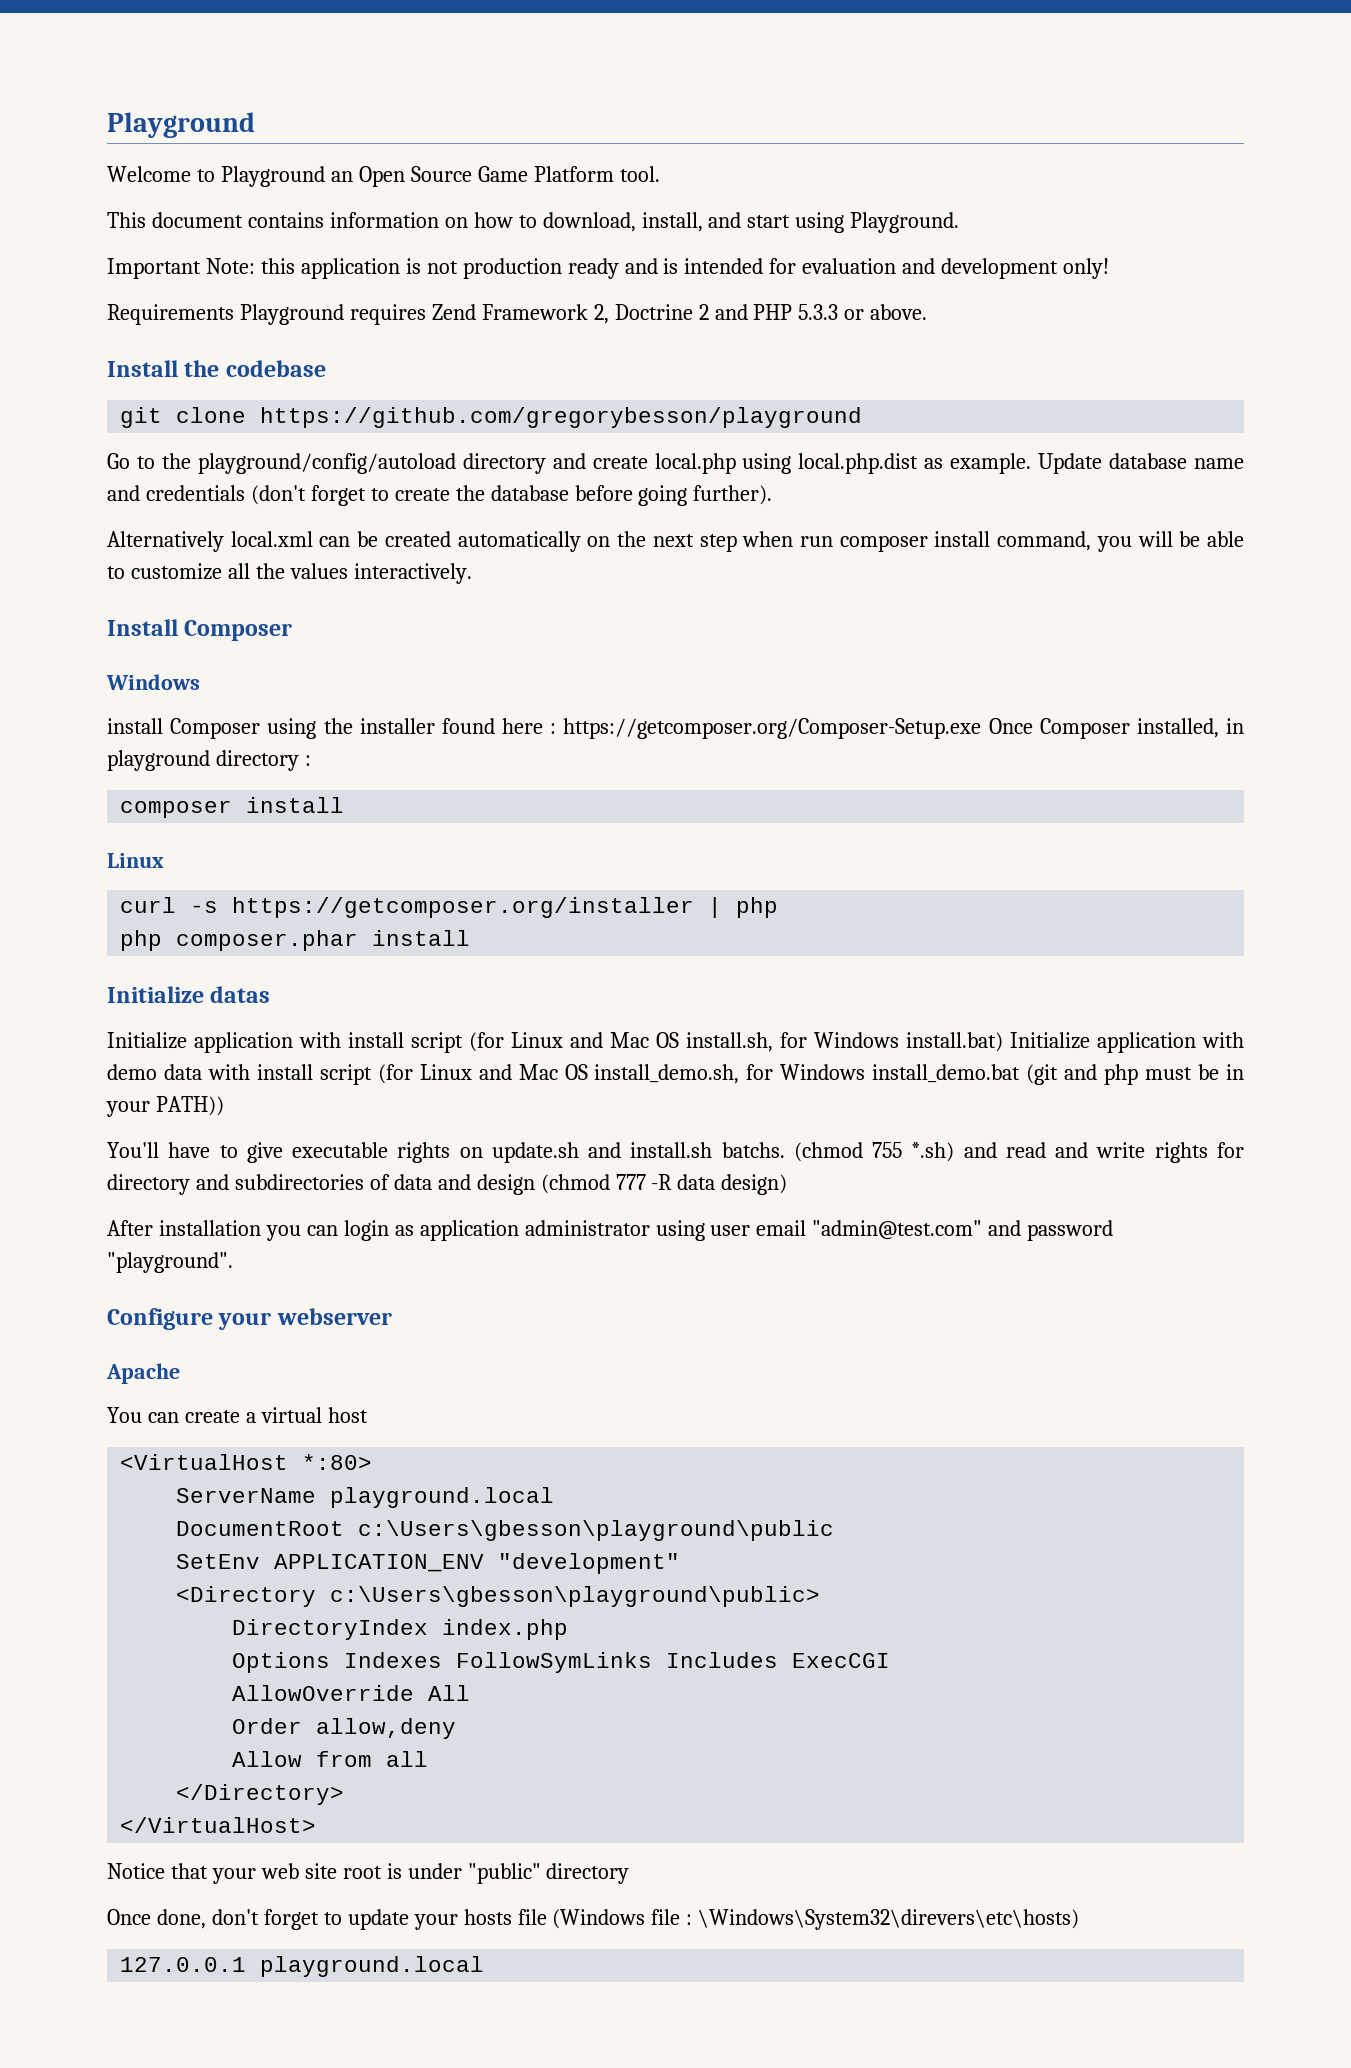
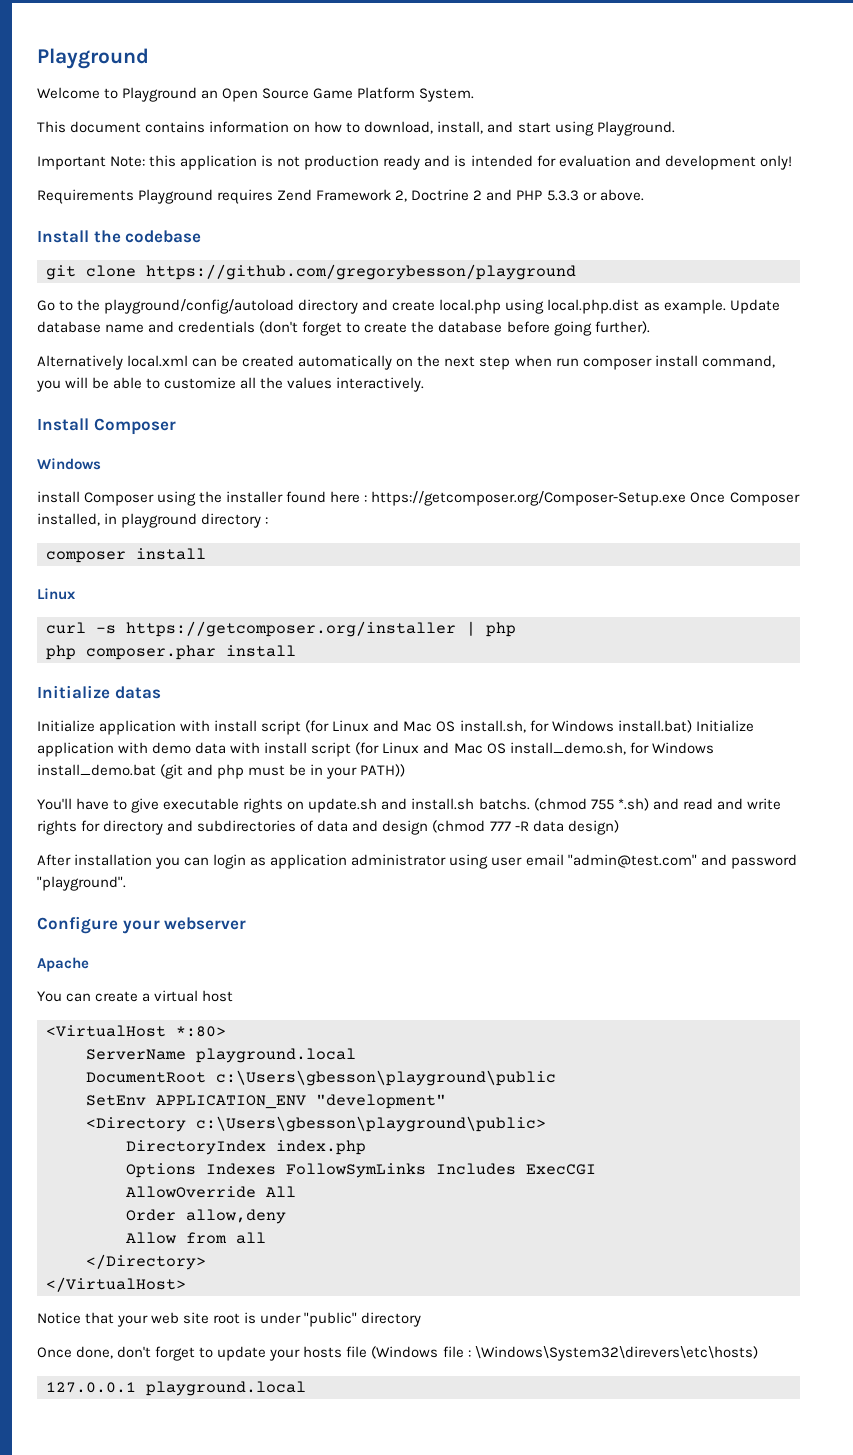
- Welcome to Playground an Open Source Game Platform tool.
+ Welcome to Playground an Open Source Game Platform System.

